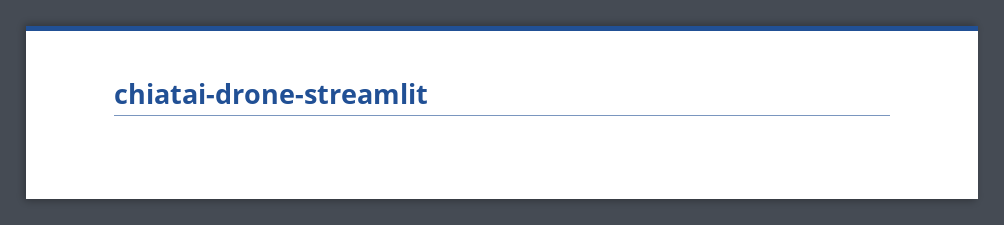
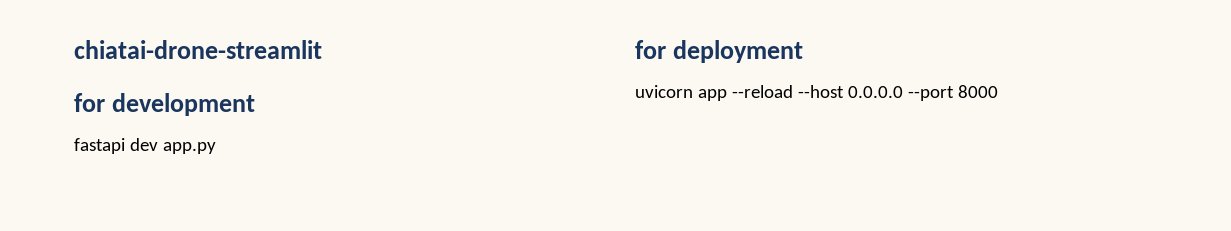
+ for development
+ fastapi dev app.py
+ for deployment
+ uvicorn app --reload --host 0.0.0.0 --port 8000

